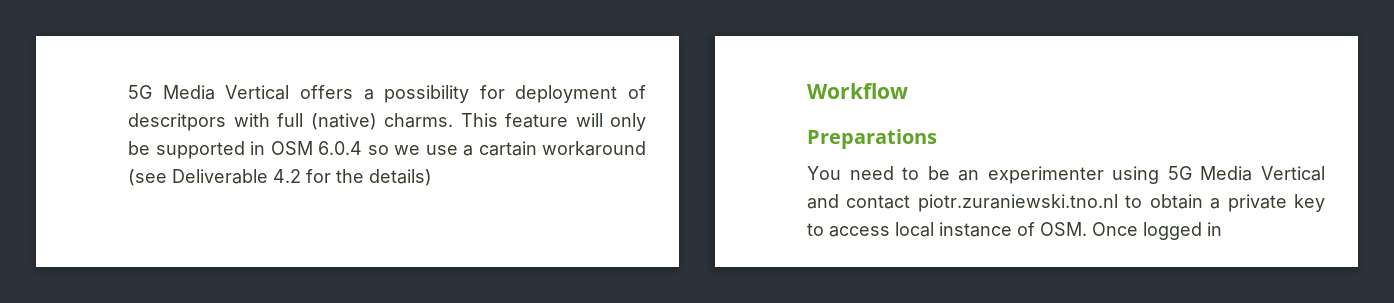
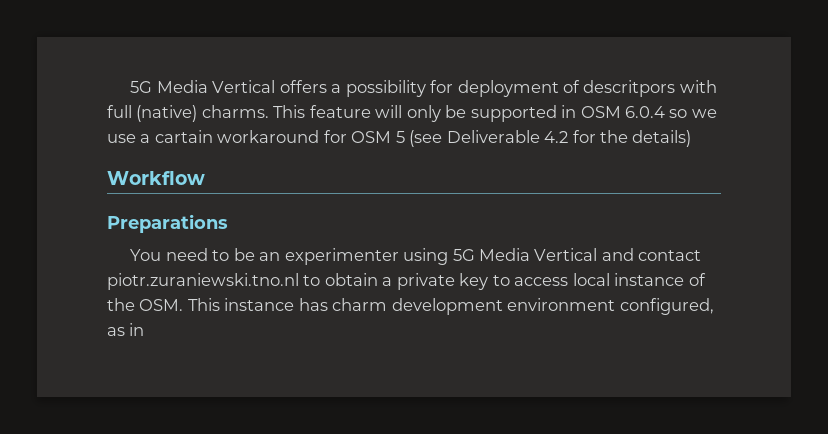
- This feature will only be supported in OSM 6.0.4 so we use a cartain workaround (see Deliverable 4.2 for the details)
+ This feature will only be supported in OSM 6.0.4 so we use a cartain workaround for OSM 5 (see Deliverable 4.2 for the details)
- You need to be an experimenter using 5G Media Vertical and contact piotr.zuraniewski.tno.nl to obtain a private key to access local instance of OSM. Once logged in
+ You need to be an experimenter using 5G Media Vertical and contact piotr.zuraniewski.tno.nl to obtain a private key to access local instance of the OSM. This instance has charm development environment configured, as in

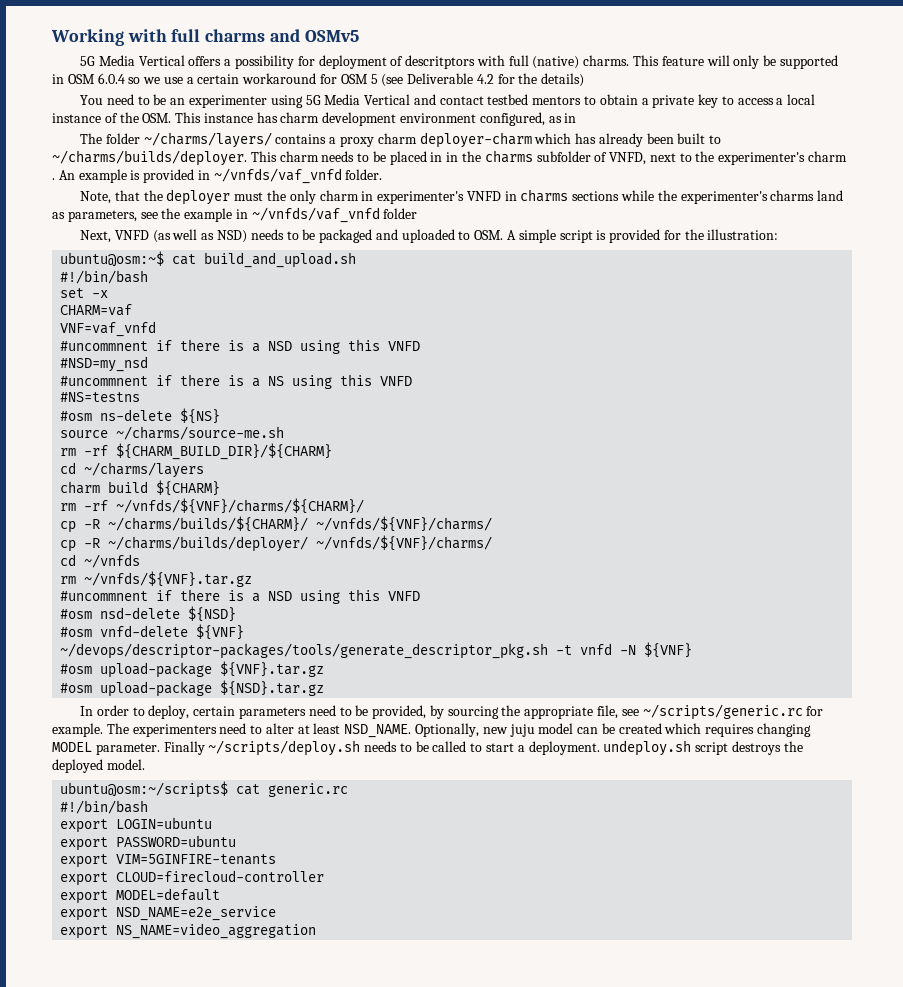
+ Working with full charms and OSMv5
- 5G Media Vertical offers a possibility for deployment of descritpors with full (native) charms.
+ 5G Media Vertical offers a possibility for deployment of descritptors with full (native) charms.
- This feature will only be supported in OSM 6.0.4 so we use a cartain workaround for OSM 5 (see Deliverable 4.2 for the details)
+ This feature will only be supported in OSM 6.0.4 so we use a certain workaround for OSM 5 (see Deliverable 4.2 for the details)
- Workflow
- Preparations
- You need to be an experimenter using 5G Media Vertical and contact piotr.zuraniewski.tno.nl to obtain a private key to access local instance of the OSM. This instance has charm development environment configured, as in
+ You need to be an experimenter using 5G Media Vertical and contact testbed mentors to obtain a private key to access a local instance of the OSM. This instance has charm development environment configured, as in
+ The folder ~/charms/layers/ contains a proxy charm deployer-charm which has already been built to ~/charms/builds/deployer. This charm needs to be placed in in the charms subfolder of VNFD, next to the experimenter's charm . An example is provided in ~/vnfds/vaf_vnfd folder.
+ Note, that the deployer must the only charm in experimenter's VNFD in charms sections while the experimenter's charms land as parameters, see the example in ~/vnfds/vaf_vnfd folder
+ Next, VNFD (as well as NSD) needs to be packaged and uploaded to OSM. A simple script is provided for the illustration:
+ ubuntu@osm:~$ cat build_and_upload.sh
+ #!/bin/bash
+ set -x
+ CHARM=vaf
+ VNF=vaf_vnfd
+ #uncommnent if there is a NSD using this VNFD
+ #NSD=my_nsd
+ #uncommnent if there is a NS using this VNFD
+ #NS=testns
+ #osm ns-delete ${NS}
+ source ~/charms/source-me.sh
+ rm -rf ${CHARM_BUILD_DIR}/${CHARM}
+ cd ~/charms/layers
+ charm build ${CHARM}
+ rm -rf ~/vnfds/${VNF}/charms/${CHARM}/
+ cp -R ~/charms/builds/${CHARM}/ ~/vnfds/${VNF}/charms/
+ cp -R ~/charms/builds/deployer/ ~/vnfds/${VNF}/charms/
+ cd ~/vnfds
+ rm ~/vnfds/${VNF}.tar.gz
+ #uncommnent if there is a NSD using this VNFD
+ #osm nsd-delete ${NSD}
+ #osm vnfd-delete ${VNF}
+ ~/devops/descriptor-packages/tools/generate_descriptor_pkg.sh -t vnfd -N ${VNF}
+ #osm upload-package ${VNF}.tar.gz
+ #osm upload-package ${NSD}.tar.gz
+ In order to deploy, certain parameters need to be provided, by sourcing the appropriate file, see ~/scripts/generic.rc for example. The experimenters need to alter at least NSD_NAME. Optionally, new juju model can be created which requires changing MODEL parameter. Finally ~/scripts/deploy.sh needs to be called to start a deployment. undeploy.sh script destroys the deployed model.
+ ubuntu@osm:~/scripts$ cat generic.rc
+ #!/bin/bash
+ export LOGIN=ubuntu
+ export PASSWORD=ubuntu
+ export VIM=5GINFIRE-tenants
+ export CLOUD=firecloud-controller
+ export MODEL=default
+ export NSD_NAME=e2e_service
+ export NS_NAME=video_aggregation

